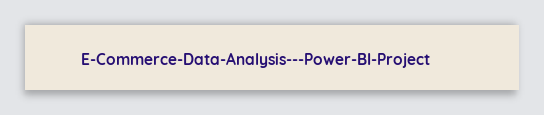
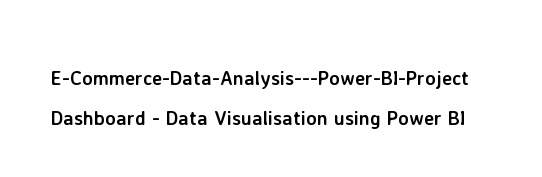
+ Dashboard - Data Visualisation using Power BI

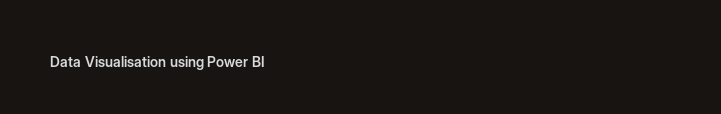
- E-Commerce-Data-Analysis---Power-BI-Project
- Dashboard - Data Visualisation using Power BI
+ Data Visualisation using Power BI

